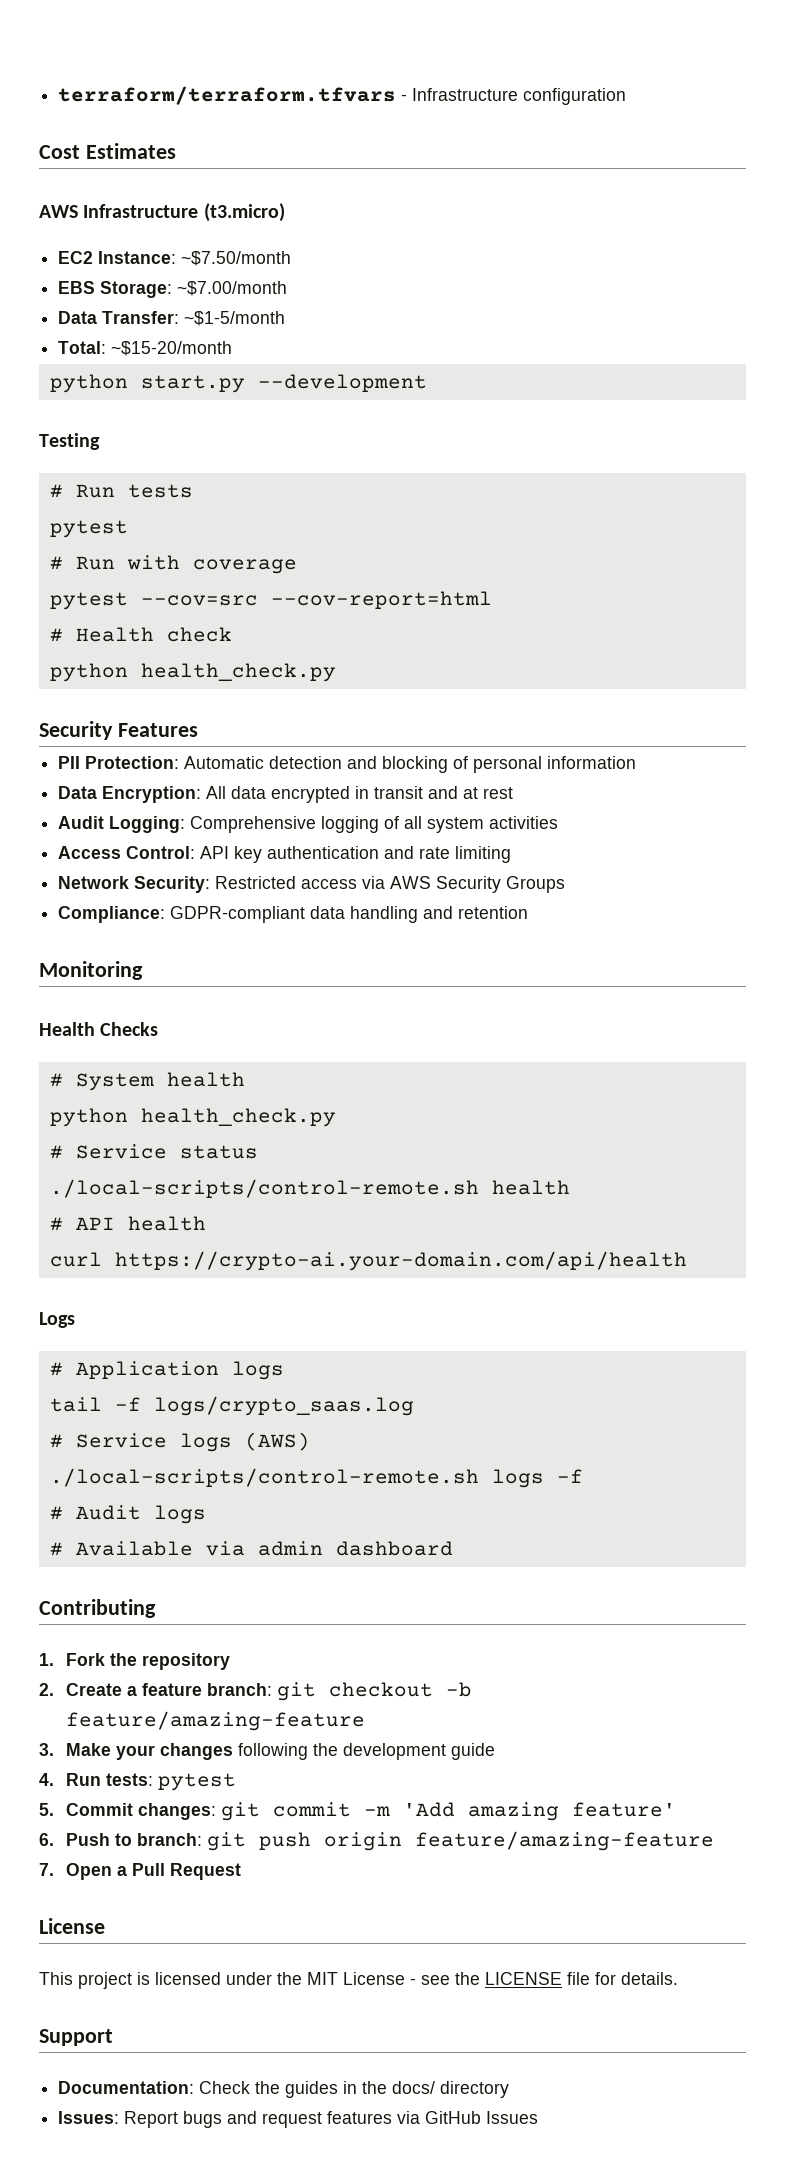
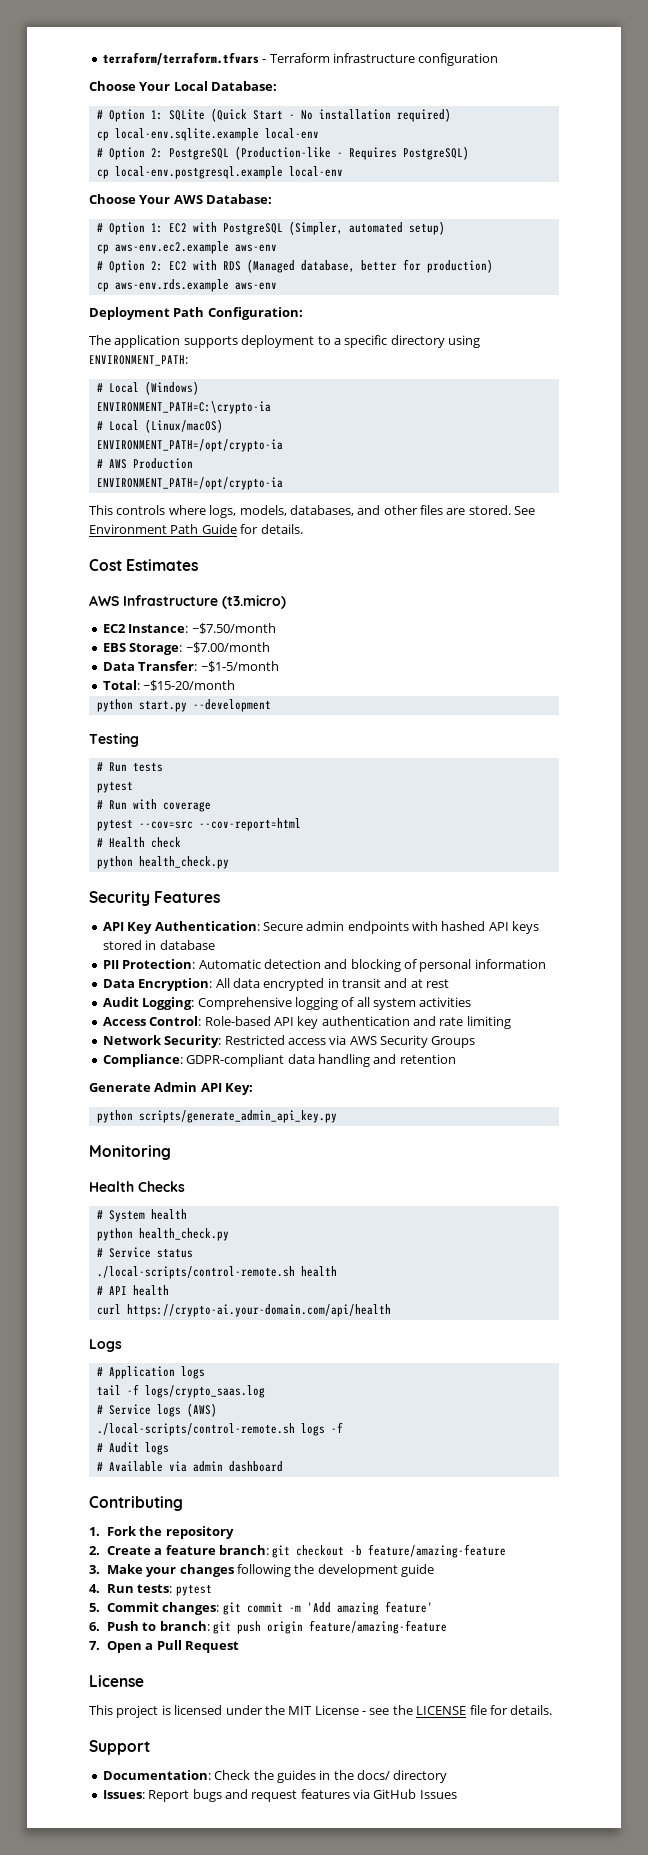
- terraform/terraform.tfvars - Infrastructure configuration
+ terraform/terraform.tfvars - Terraform infrastructure configuration
+ Choose Your Local Database:
+ # Option 1: SQLite (Quick Start - No installation required)
+ cp local-env.sqlite.example local-env
+ # Option 2: PostgreSQL (Production-like - Requires PostgreSQL)
+ cp local-env.postgresql.example local-env
+ Choose Your AWS Database:
+ # Option 1: EC2 with PostgreSQL (Simpler, automated setup)
+ cp aws-env.ec2.example aws-env
+ # Option 2: EC2 with RDS (Managed database, better for production)
+ cp aws-env.rds.example aws-env
+ Deployment Path Configuration:
+ The application supports deployment to a specific directory using ENVIRONMENT_PATH:
+ # Local (Windows)
+ ENVIRONMENT_PATH=C:\crypto-ia
+ # Local (Linux/macOS)
+ ENVIRONMENT_PATH=/opt/crypto-ia
+ # AWS Production
+ ENVIRONMENT_PATH=/opt/crypto-ia
+ This controls where logs, models, databases, and other files are stored. See Environment Path Guide for details.
+ API Key Authentication: Secure admin endpoints with hashed API keys stored in database
- Access Control: API key authentication and rate limiting
+ Access Control: Role-based API key authentication and rate limiting
+ Generate Admin API Key:
+ python scripts/generate_admin_api_key.py

